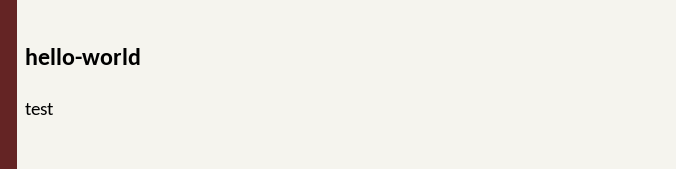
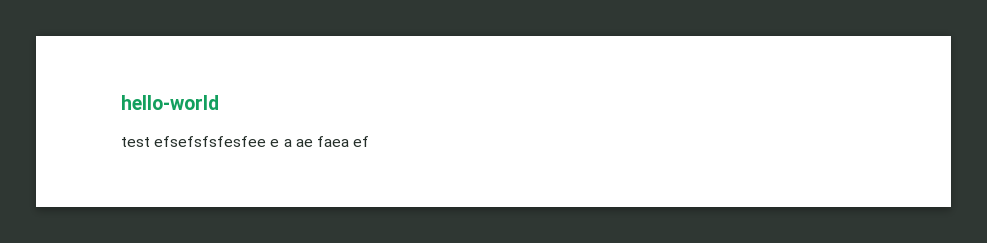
- test
+ test efsefsfsfesfee e a ae faea ef

